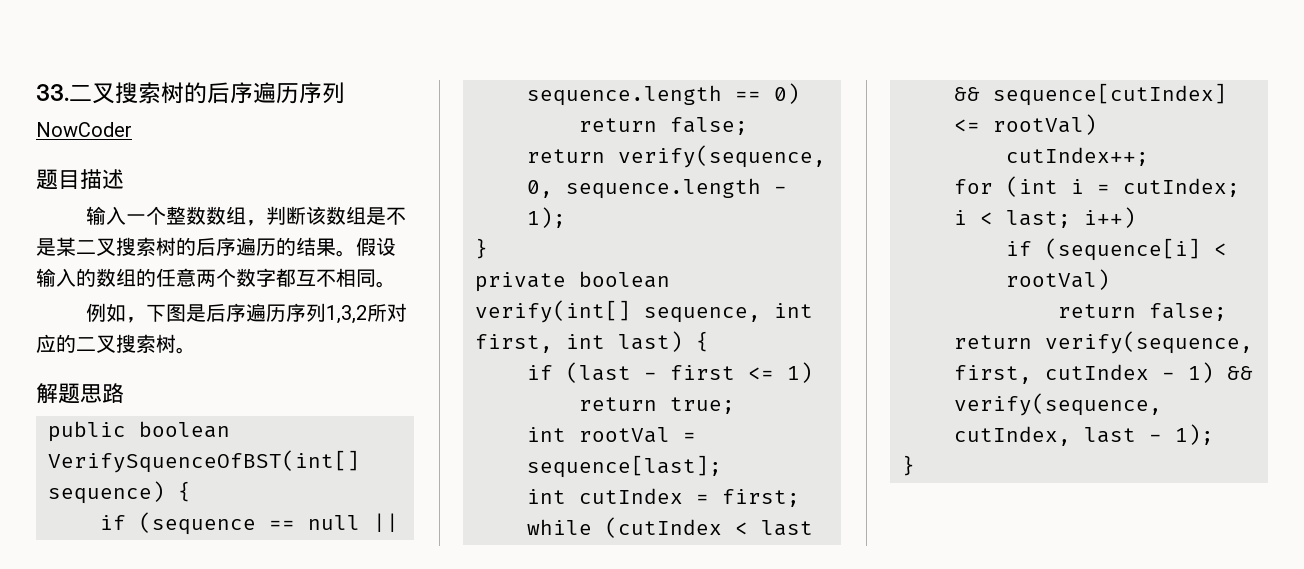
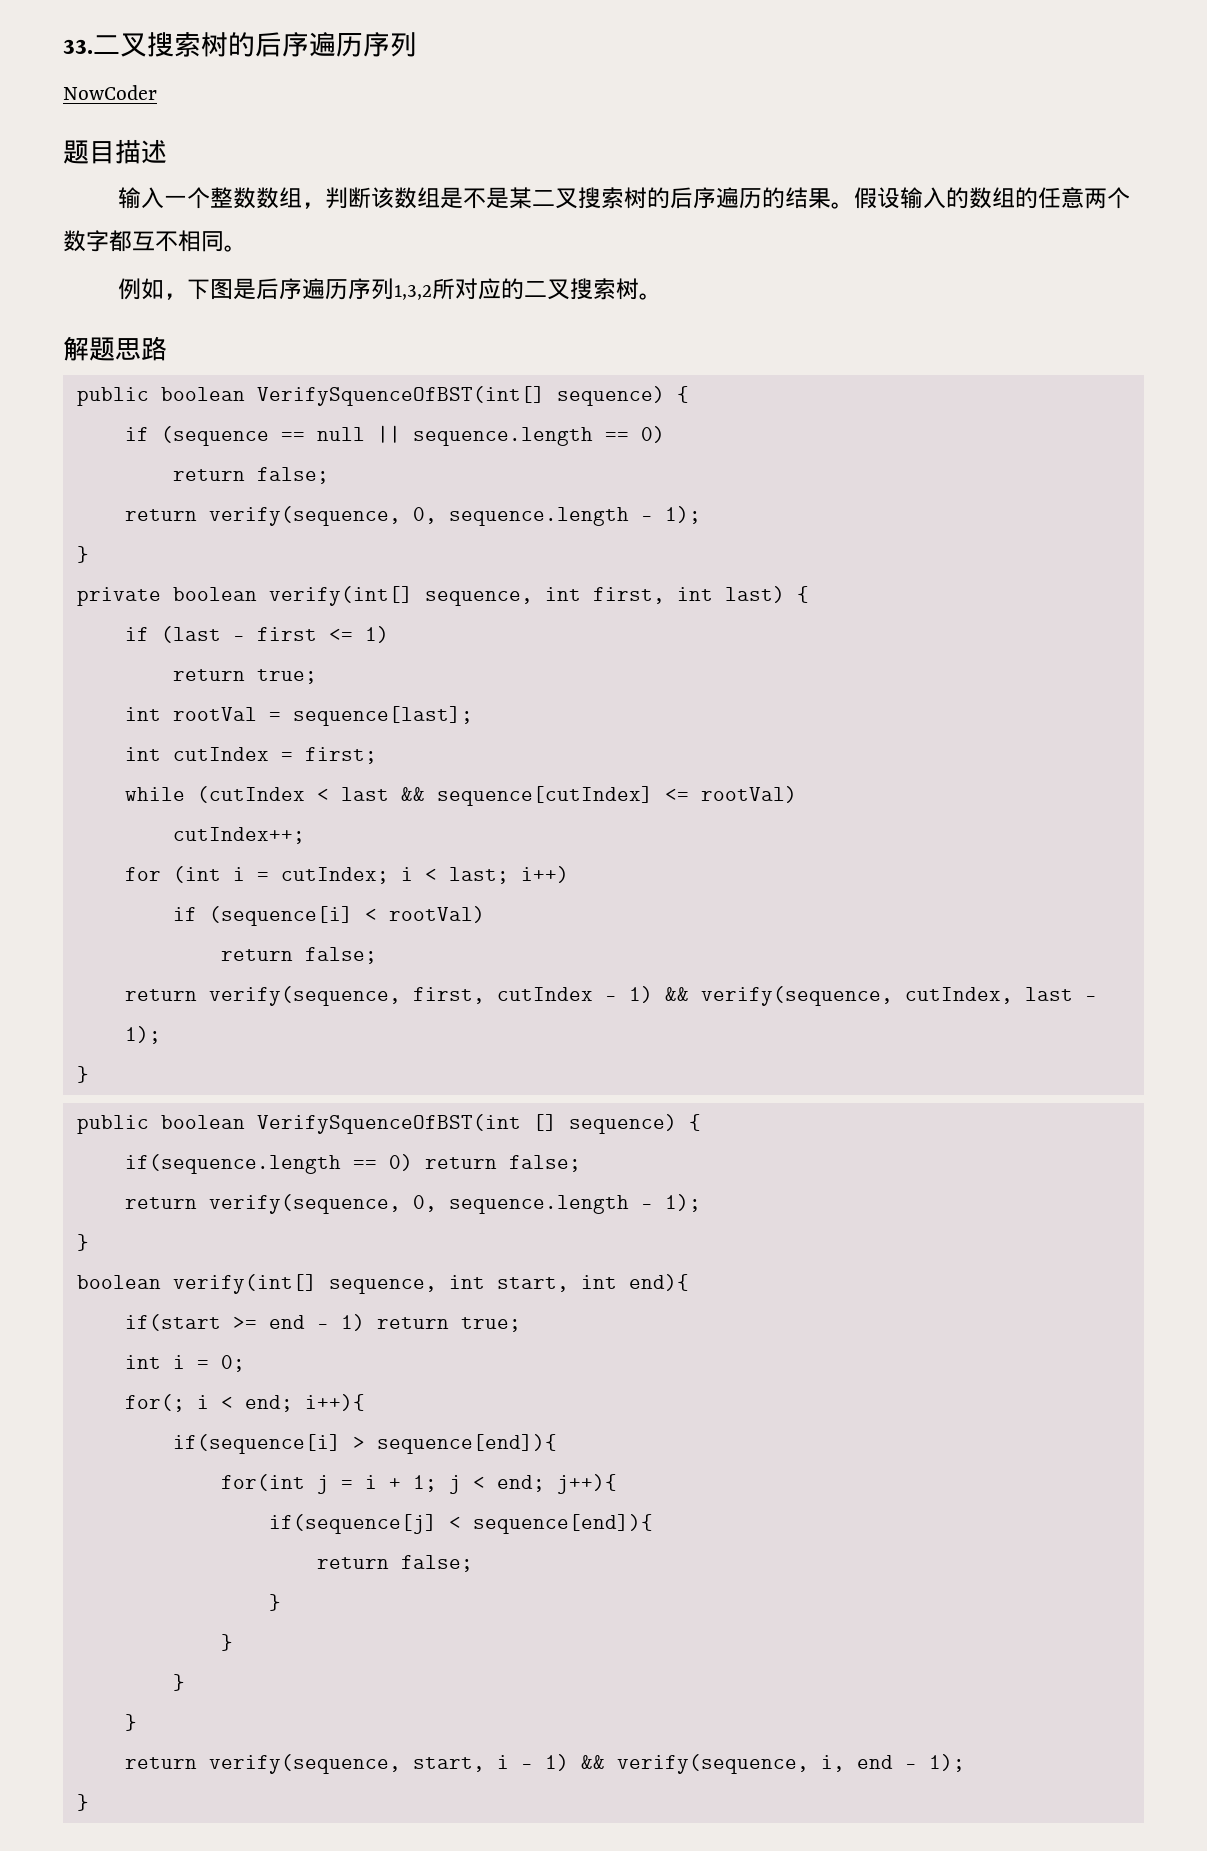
+ public boolean VerifySquenceOfBST(int [] sequence) {
+ if(sequence.length == 0) return false;
+ return verify(sequence, 0, sequence.length - 1);
+ }
+ boolean verify(int[] sequence, int start, int end){
+ if(start >= end - 1) return true;
+ int i = 0;
+ for(; i < end; i++){
+ if(sequence[i] > sequence[end]){
+ for(int j = i + 1; j < end; j++){
+ if(sequence[j] < sequence[end]){
+ return false;
+ }
+ }
+ }
+ }
+ return verify(sequence, start, i - 1) && verify(sequence, i, end - 1);
+ }

